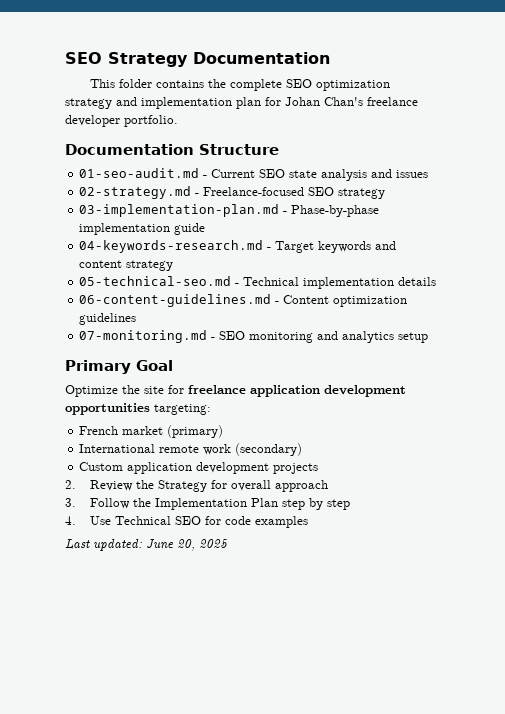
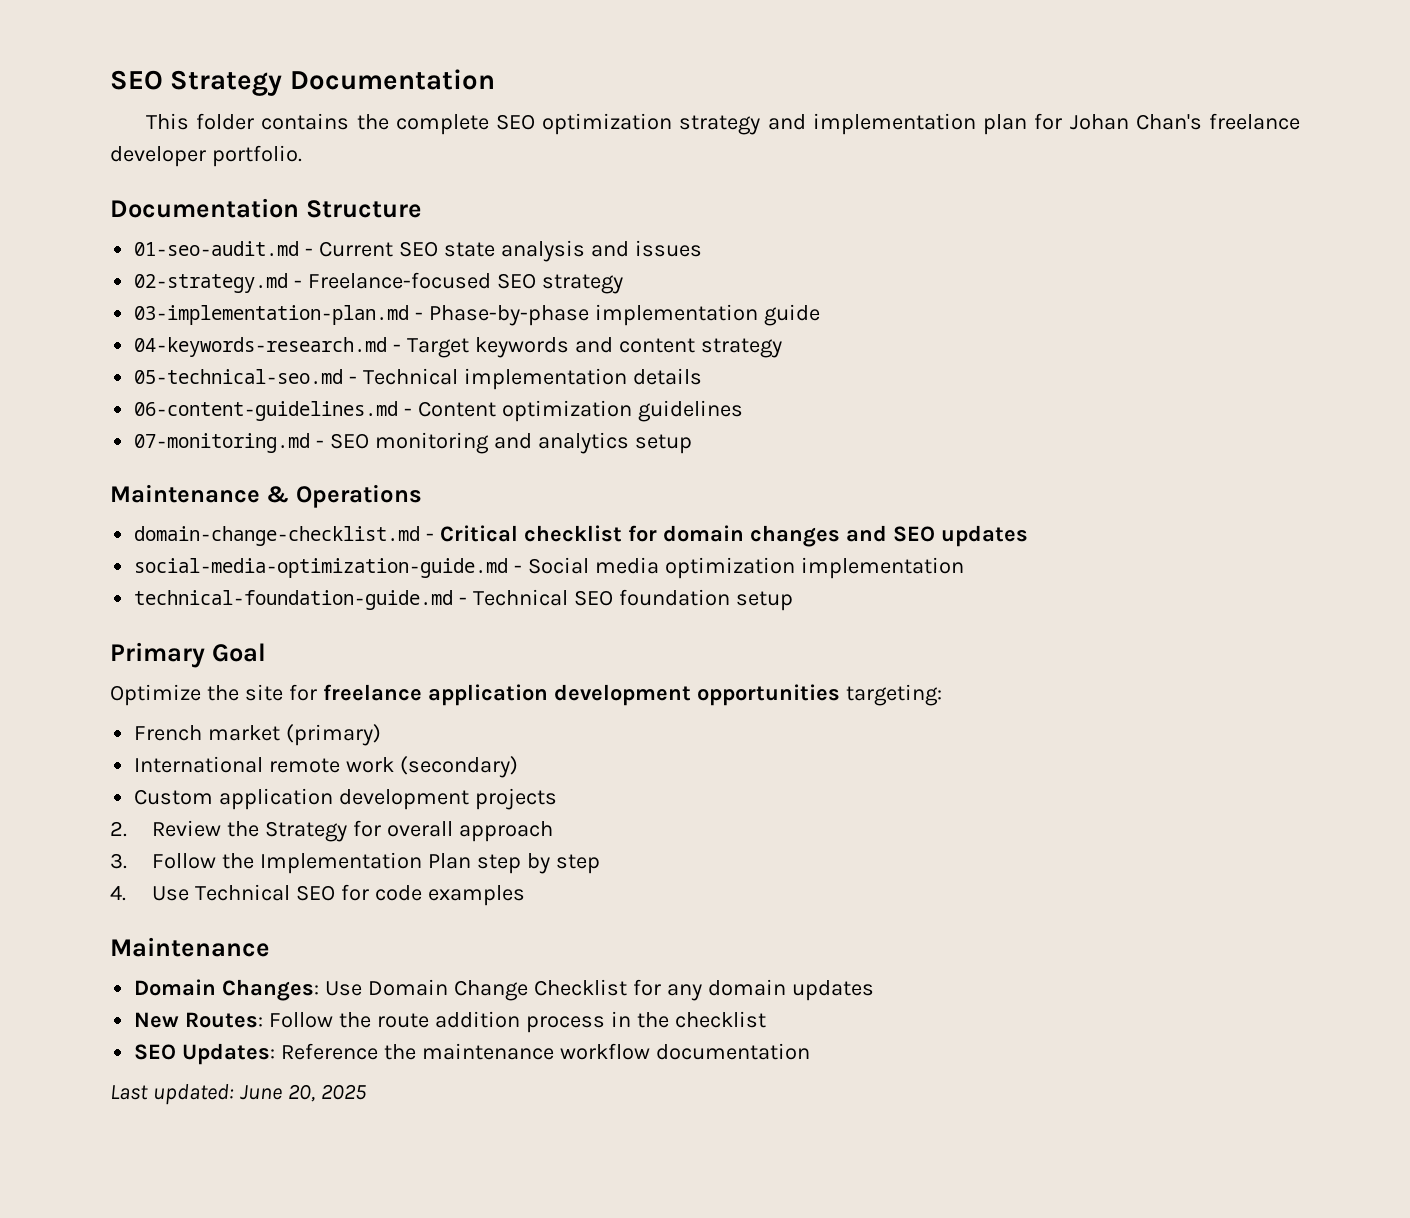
+ Maintenance & Operations
+ domain-change-checklist.md - Critical checklist for domain changes and SEO updates
+ social-media-optimization-guide.md - Social media optimization implementation
+ technical-foundation-guide.md - Technical SEO foundation setup
  4. Use Technical SEO for code examples
+ Maintenance
+ Domain Changes: Use Domain Change Checklist for any domain updates
+ New Routes: Follow the route addition process in the checklist
+ SEO Updates: Reference the maintenance workflow documentation

